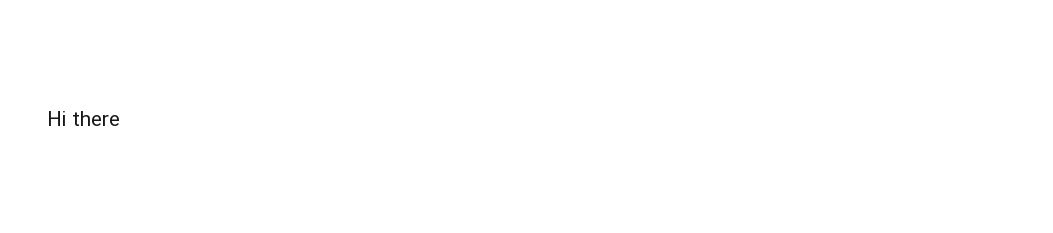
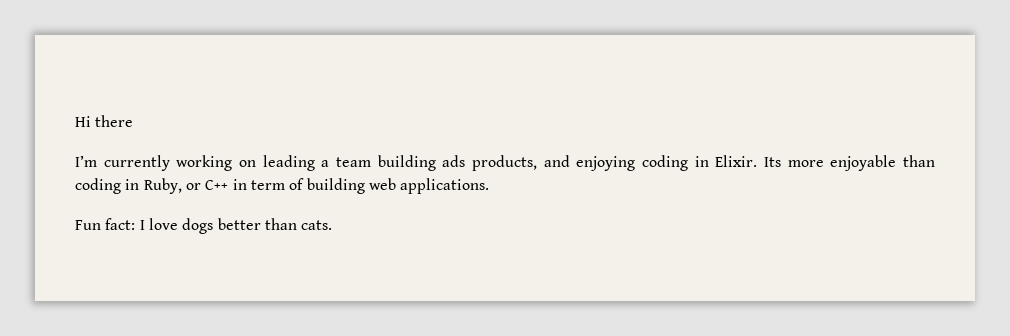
+ I’m currently working on leading a team building ads products, and enjoying coding in Elixir. Its more enjoyable than coding in Ruby, or C++ in term of building web applications.
+ Fun fact: I love dogs better than cats.

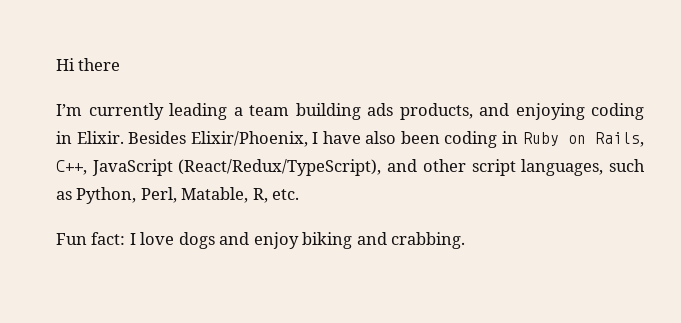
- I’m currently working on leading a team building ads products, and enjoying coding in Elixir.
+ I’m currently leading a team building ads products, and enjoying coding in Elixir.
- Its more enjoyable than coding in Ruby, or C++ in term of building web applications.
+ Besides Elixir/Phoenix, I have also been coding in Ruby on Rails, C++, JavaScript (React/Redux/TypeScript), and other script languages, such as Python, Perl, Matable, R, etc.
- Fun fact: I love dogs better than cats.
+ Fun fact: I love dogs and enjoy biking and crabbing.

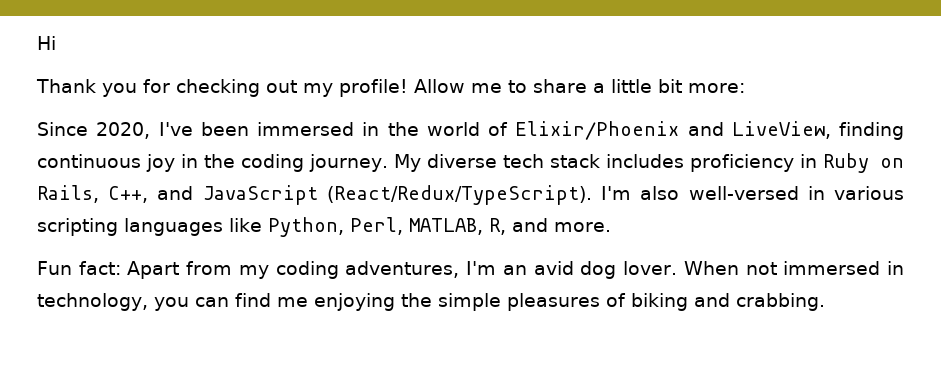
- Hi there
- I’m currently leading a team building ads products, and enjoying coding in Elixir. Besides Elixir/Phoenix, I have also been coding in Ruby on Rails, C++, JavaScript (React/Redux/TypeScript), and other script languages, such as Python, Perl, Matable, R, etc.
- Fun fact: I love dogs and enjoy biking and crabbing.
+ Hi
+ Thank you for checking out my profile! Allow me to share a little bit more:
+ Since 2020, I've been immersed in the world of Elixir/Phoenix and LiveView, finding continuous joy in the coding journey. My diverse tech stack includes proficiency in Ruby on Rails, C++, and JavaScript (React/Redux/TypeScript). I'm also well-versed in various scripting languages like Python, Perl, MATLAB, R, and more.
+ Fun fact: Apart from my coding adventures, I'm an avid dog lover. When not immersed in technology, you can find me enjoying the simple pleasures of biking and crabbing.

